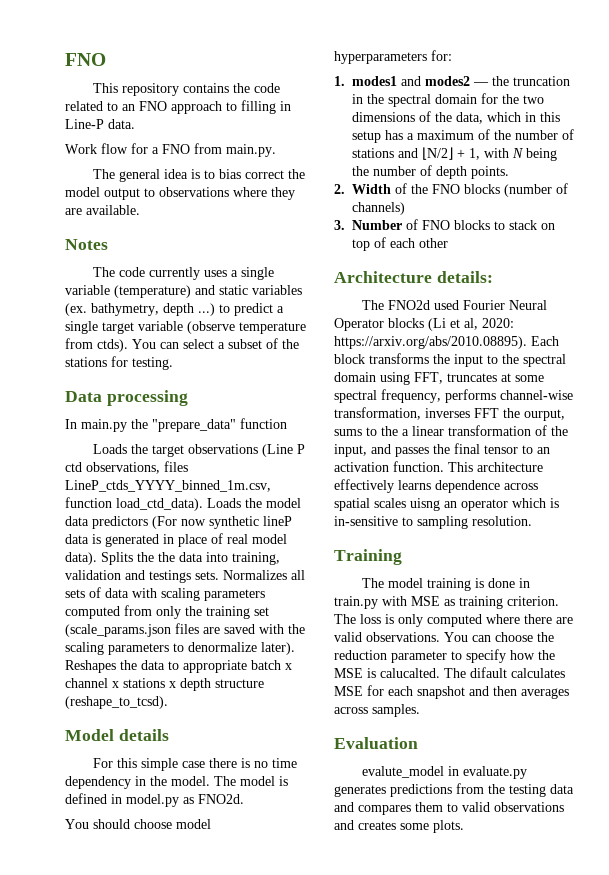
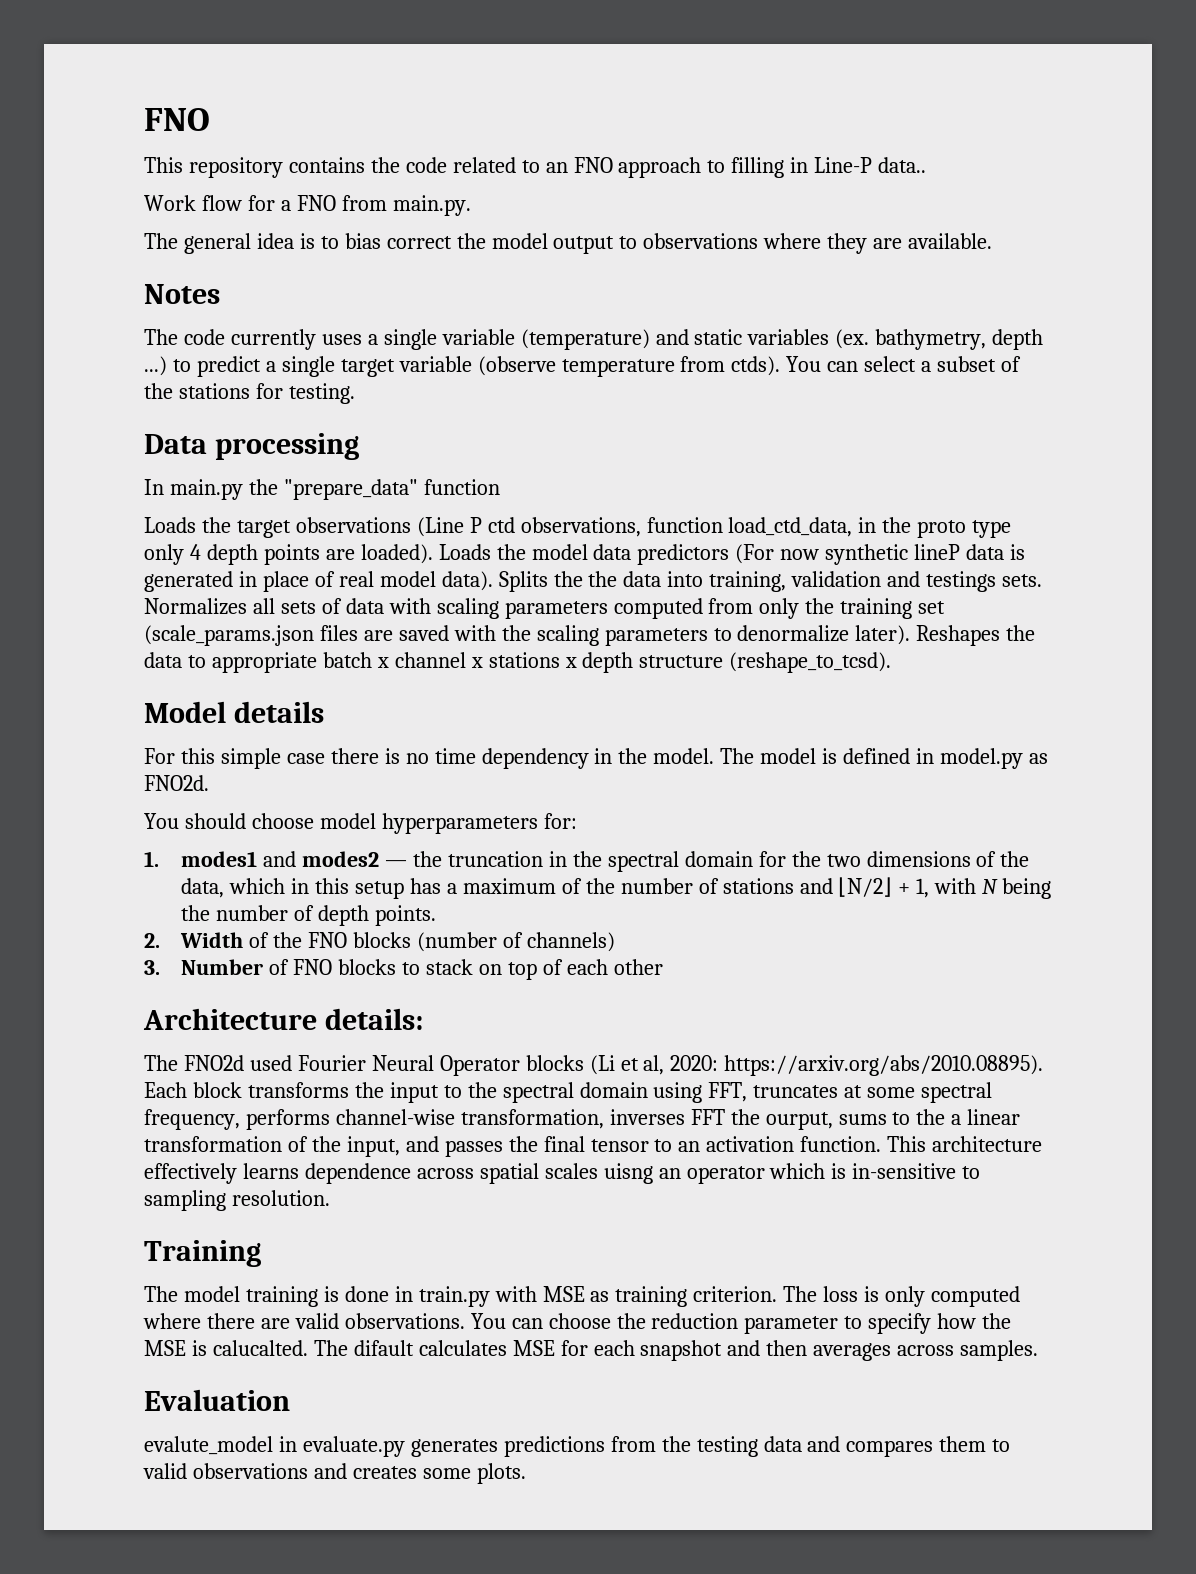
- This repository contains the code related to an FNO approach to filling in Line-P data.
+ This repository contains the code related to an FNO approach to filling in Line-P data..
- Loads the target observations (Line P ctd observations, files LineP_ctds_YYYY_binned_1m.csv, function load_ctd_data).
+ Loads the target observations (Line P ctd observations, function load_ctd_data, in the proto type only 4 depth points are loaded).

